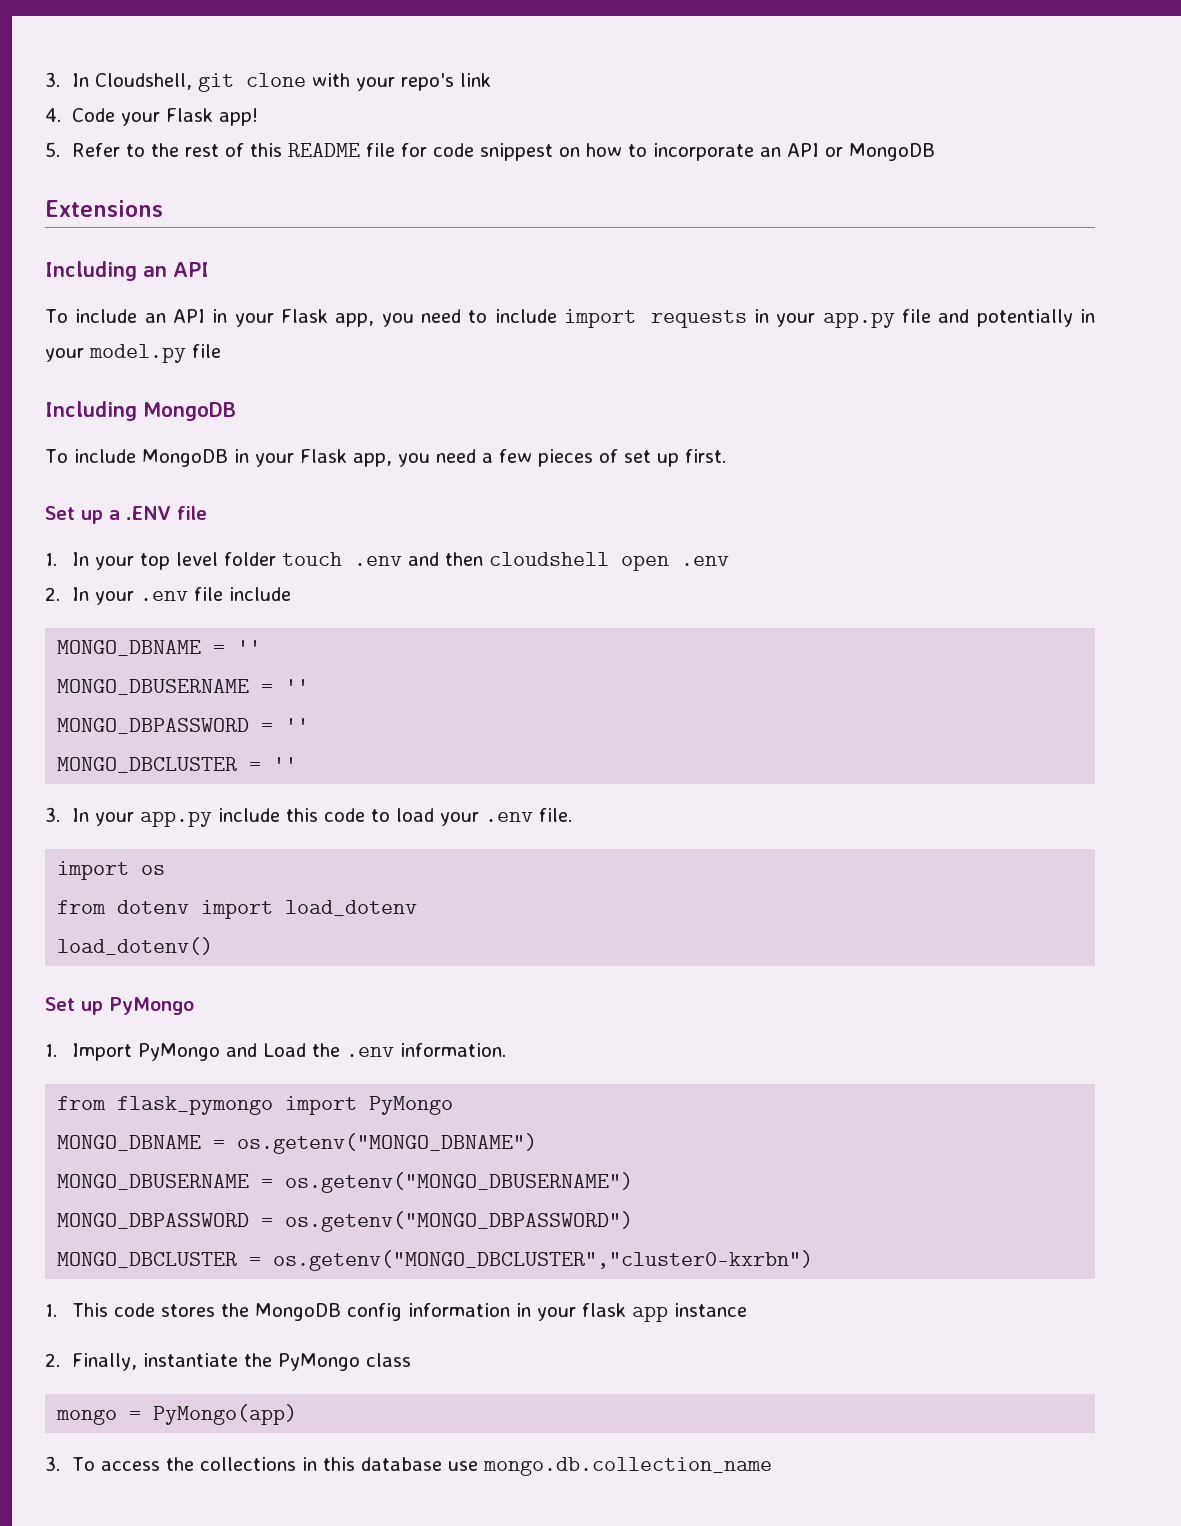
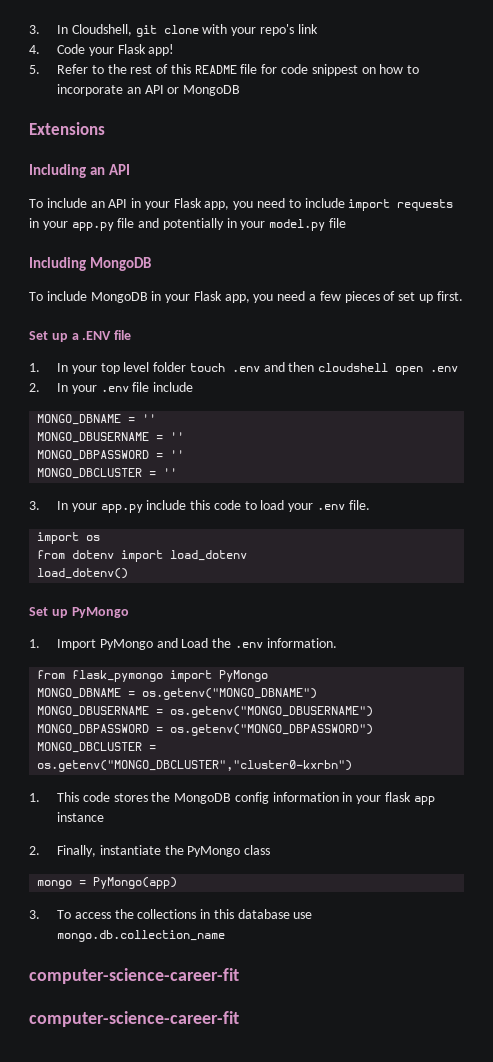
  3. To access the collections in this database use mongo.db.collection_name
+ computer-science-career-fit
+ computer-science-career-fit

